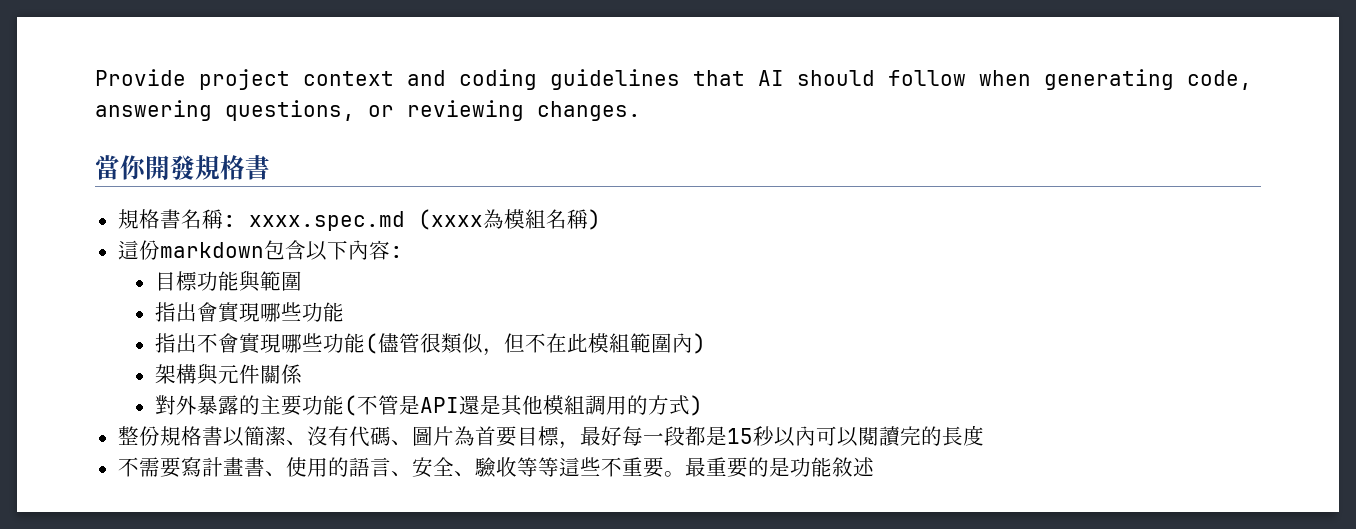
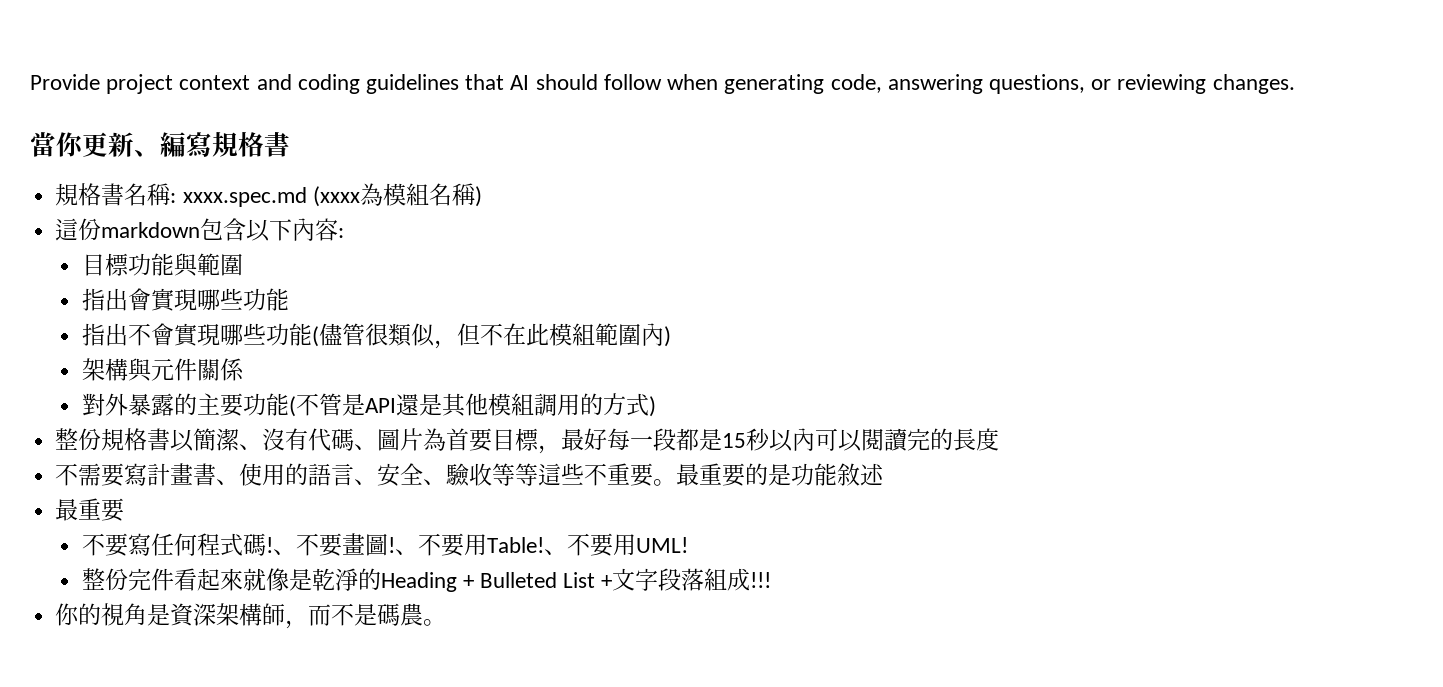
- 當你開發規格書
+ 當你更新、編寫規格書
  最重要的是功能敘述
+ 最重要
+ 不要寫任何程式碼!、不要畫圖!、不要用Table!、不要用UML!
+ 整份完件看起來就像是乾淨的Heading + Bulleted List +文字段落組成!!!
+ 你的視角是資深架構師，而不是碼農。

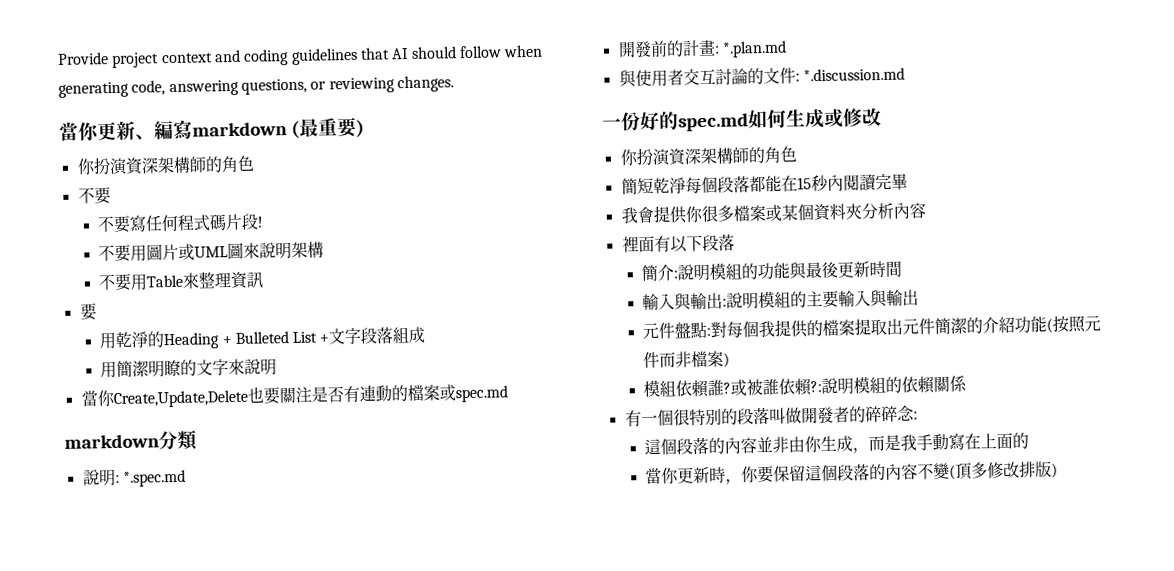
- 當你更新、編寫規格書
- 規格書名稱: xxxx.spec.md (xxxx為模組名稱)
- 這份markdown包含以下內容:
- 目標功能與範圍
- 指出會實現哪些功能
- 指出不會實現哪些功能(儘管很類似，但不在此模組範圍內)
- 架構與元件關係
- 對外暴露的主要功能(不管是API還是其他模組調用的方式)
- 整份規格書以簡潔、沒有代碼、圖片為首要目標，最好每一段都是15秒以內可以閱讀完的長度
- 不需要寫計畫書、使用的語言、安全、驗收等等這些不重要。最重要的是功能敘述
- 最重要
+ 當你更新、編寫markdown (最重要)
+ 你扮演資深架構師的角色
+ 不要
- 不要寫任何程式碼!、不要畫圖!、不要用Table!、不要用UML!
- 整份完件看起來就像是乾淨的Heading + Bulleted List +文字段落組成!!!
- 你的視角是資深架構師，而不是碼農。
+ 不要寫任何程式碼片段!
+ 不要用圖片或UML圖來說明架構
+ 不要用Table來整理資訊
+ 要
+ 用乾淨的Heading + Bulleted List +文字段落組成
+ 用簡潔明瞭的文字來說明
+ 當你Create,Update,Delete也要關注是否有連動的檔案或spec.md
+ markdown分類
+ 說明: *.spec.md
+ 開發前的計畫: *.plan.md
+ 與使用者交互討論的文件: *.discussion.md
+ 一份好的spec.md如何生成或修改
+ 你扮演資深架構師的角色
+ 簡短乾淨每個段落都能在15秒內閱讀完畢
+ 我會提供你很多檔案或某個資料夾分析內容
+ 裡面有以下段落
+ 簡介:說明模組的功能與最後更新時間
+ 輸入與輸出:說明模組的主要輸入與輸出
+ 元件盤點:對每個我提供的檔案提取出元件簡潔的介紹功能(按照元件而非檔案)
+ 模組依賴誰?或被誰依賴?:說明模組的依賴關係
+ 有一個很特別的段落叫做開發者的碎碎念:
+ 這個段落的內容並非由你生成，而是我手動寫在上面的
+ 當你更新時，你要保留這個段落的內容不變(頂多修改排版)

